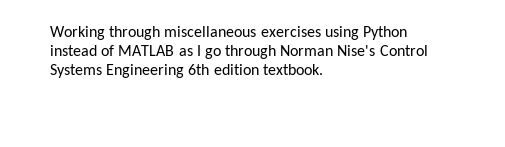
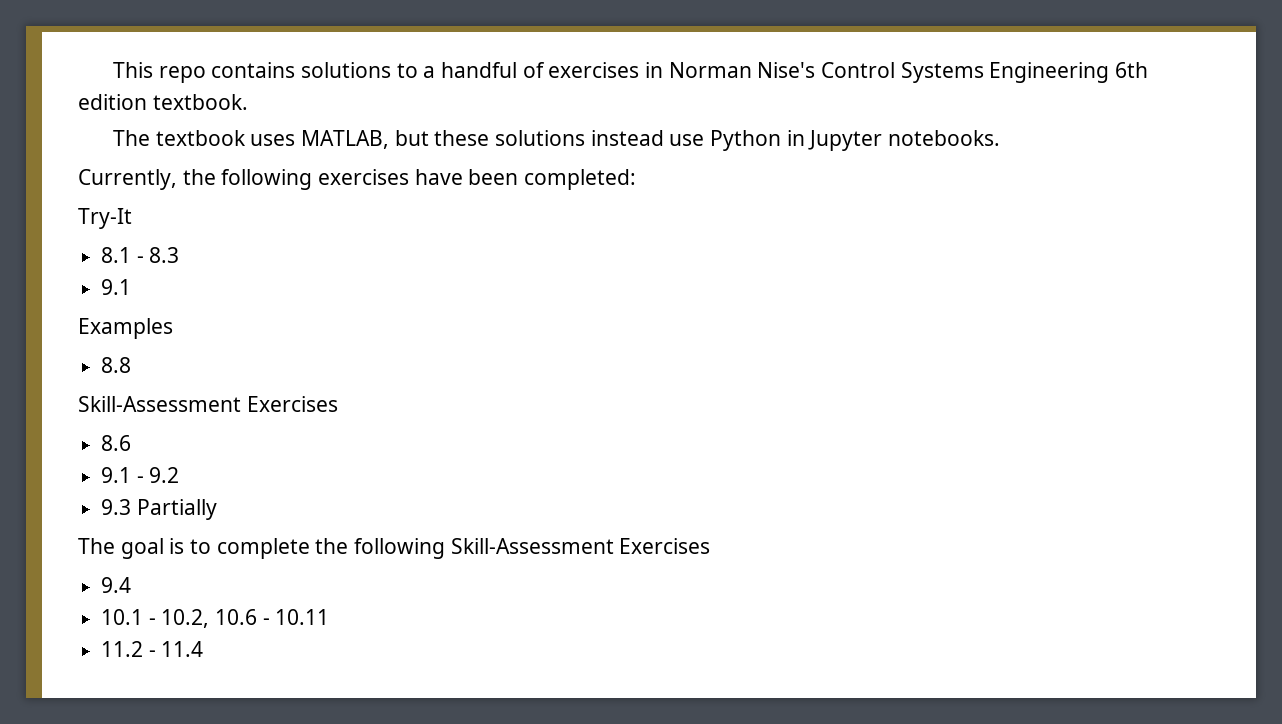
- Working through miscellaneous exercises using Python instead of MATLAB as I go through Norman Nise's Control Systems Engineering 6th edition textbook.
+ This repo contains solutions to a handful of exercises in Norman Nise's Control Systems Engineering 6th edition textbook.
+ The textbook uses MATLAB, but these solutions instead use Python in Jupyter notebooks.
+ Currently, the following exercises have been completed:
+ Try-It
+ 8.1 - 8.3
+ 9.1
+ Examples
+ 8.8
+ Skill-Assessment Exercises
+ 8.6
+ 9.1 - 9.2
+ 9.3 Partially
+ The goal is to complete the following Skill-Assessment Exercises
+ 9.4
+ 10.1 - 10.2, 10.6 - 10.11
+ 11.2 - 11.4

